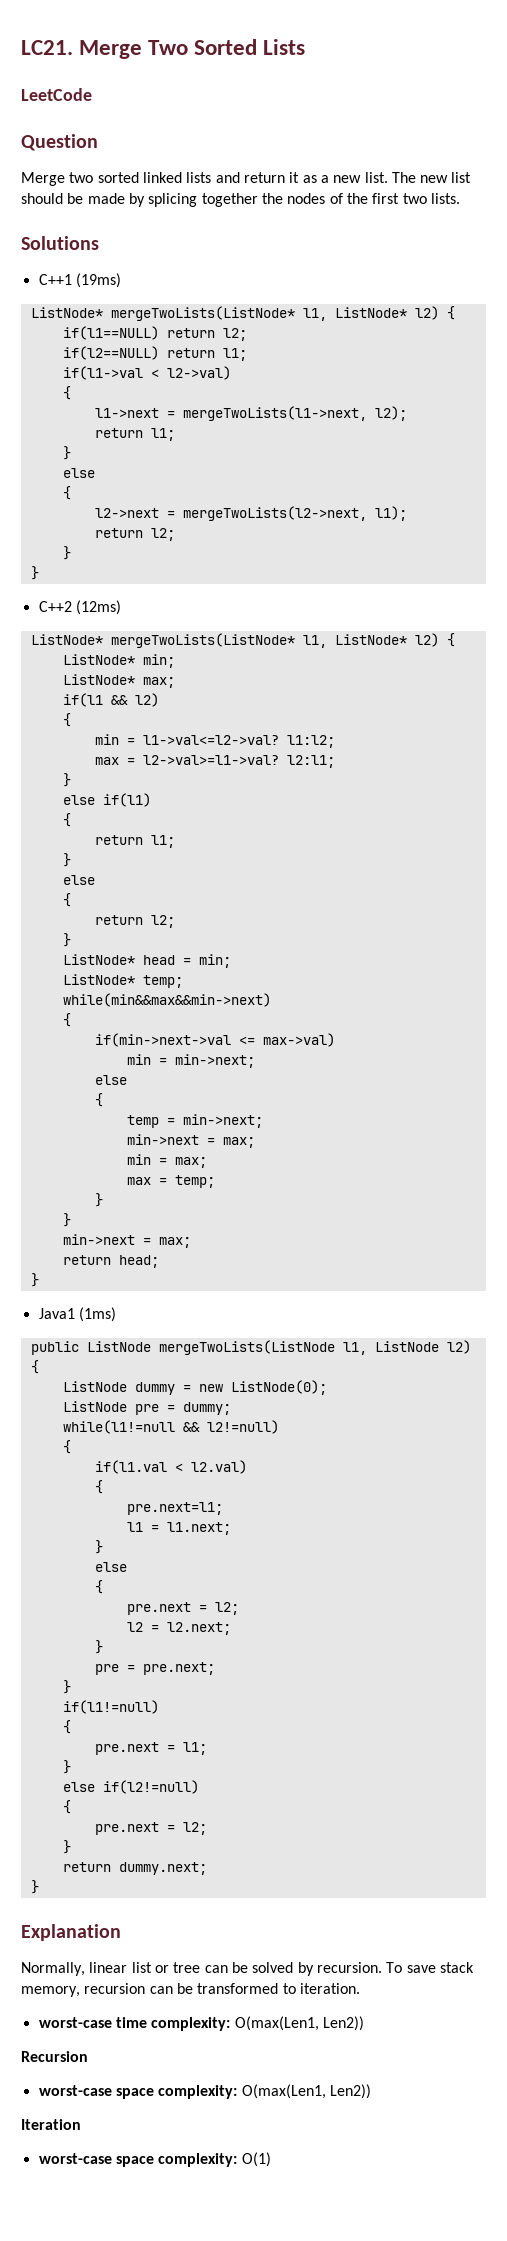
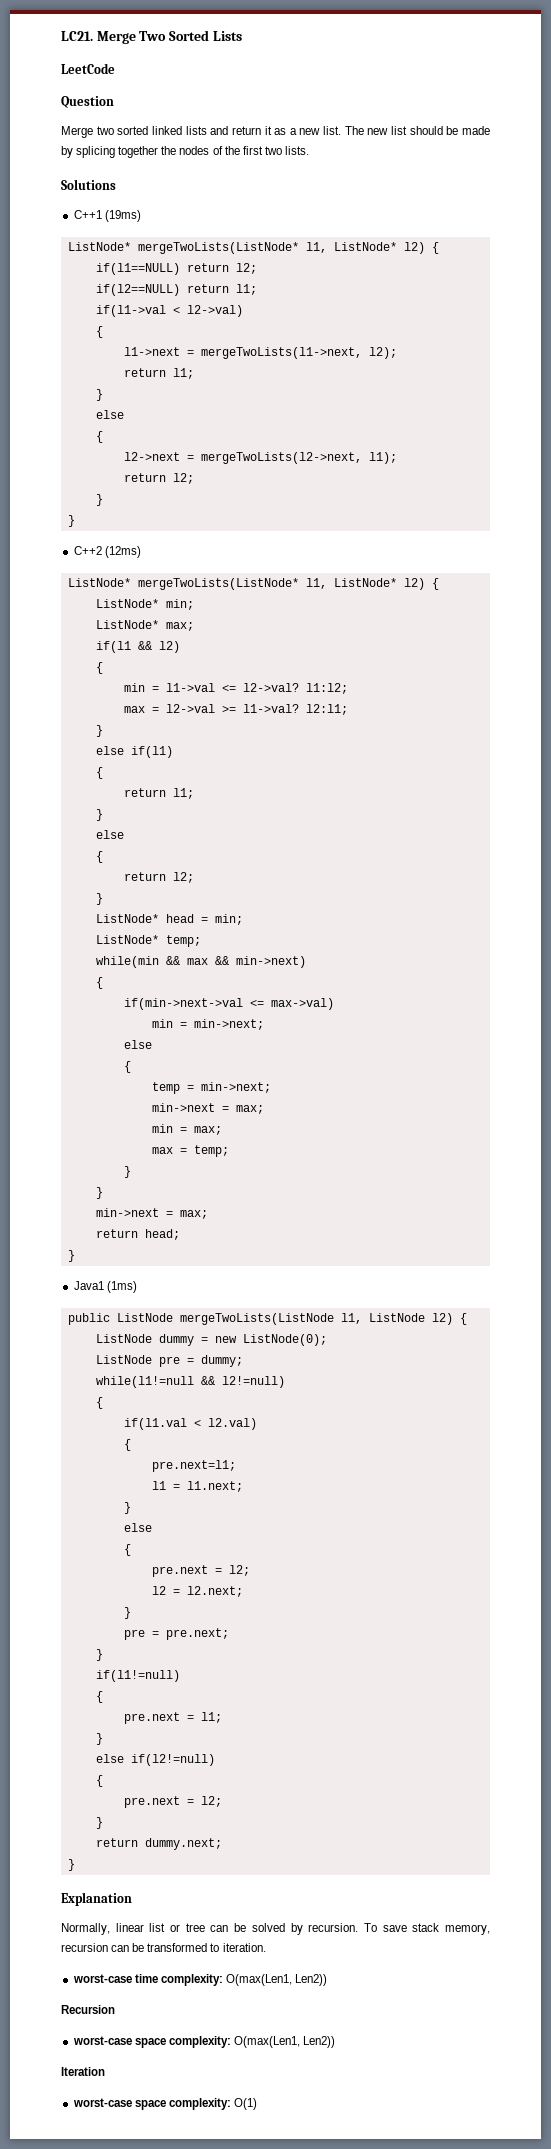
- min = l1->val<=l2->val? l1:l2;
+ min = l1->val <= l2->val? l1:l2;
- max = l2->val>=l1->val? l2:l1;
+ max = l2->val >= l1->val? l2:l1;
- while(min&&max&&min->next)
+ while(min && max && min->next)

